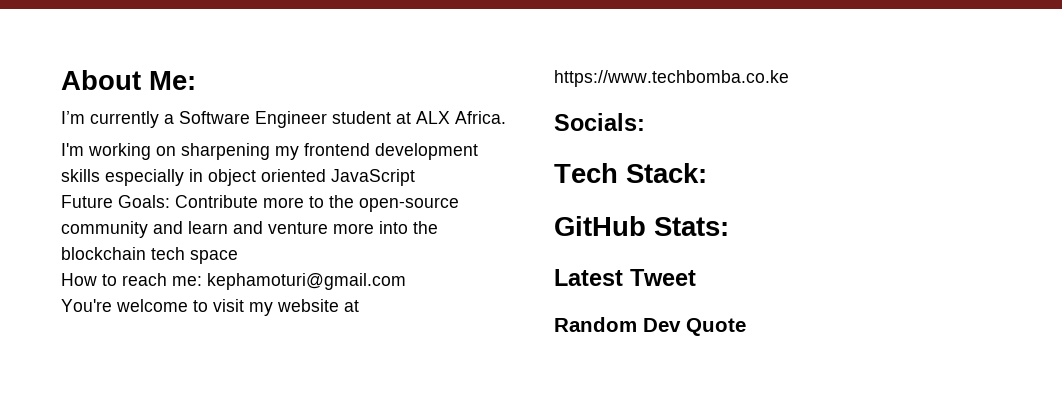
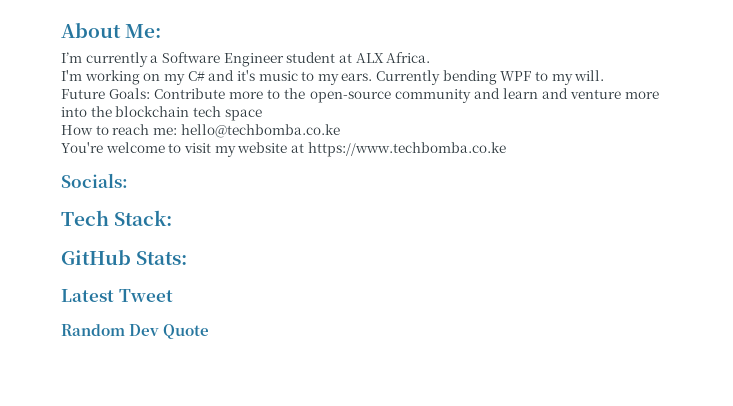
- I'm working on sharpening my frontend development skills especially in object oriented JavaScript
+ I'm working on my C# and it's music to my ears. Currently bending WPF to my will.
- How to reach me: kephamoturi@gmail.com
+ How to reach me: hello@techbomba.co.ke

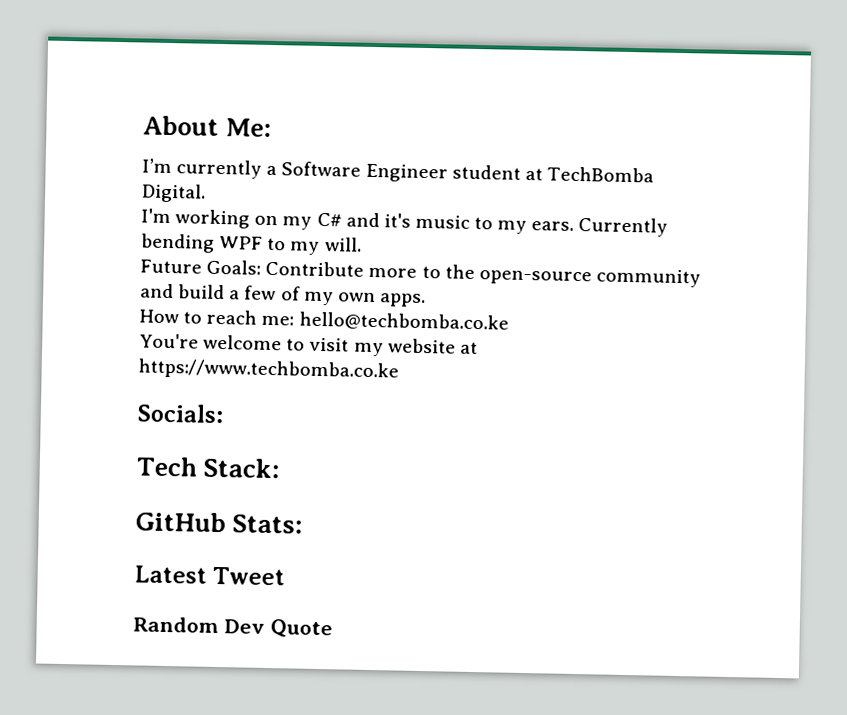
- I’m currently a Software Engineer student at ALX Africa.
+ I’m currently a Software Engineer student at TechBomba Digital.
- Future Goals: Contribute more to the open-source community and learn and venture more into the blockchain tech space
+ Future Goals: Contribute more to the open-source community and build a few of my own apps.

